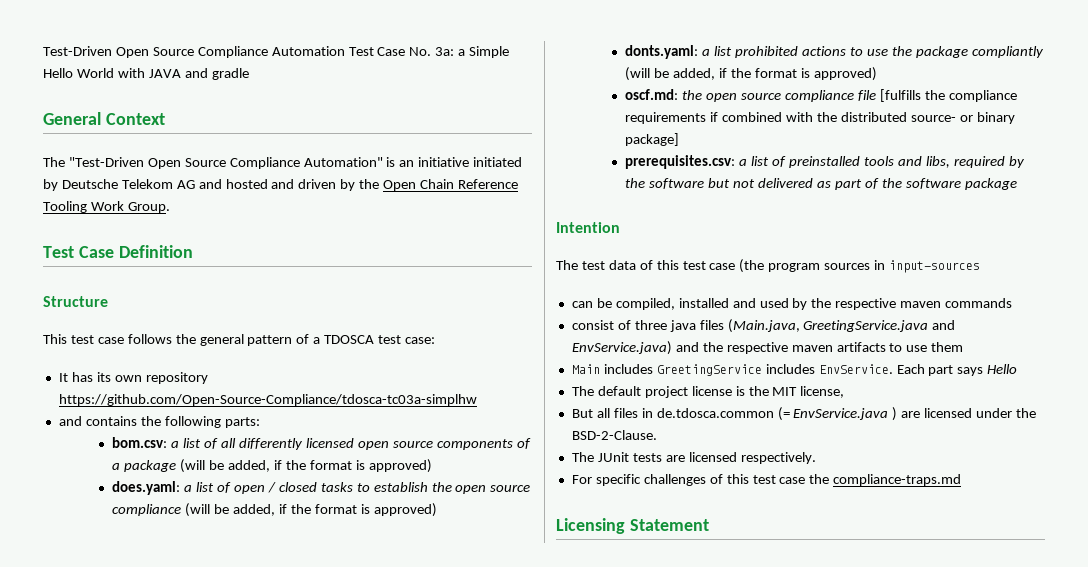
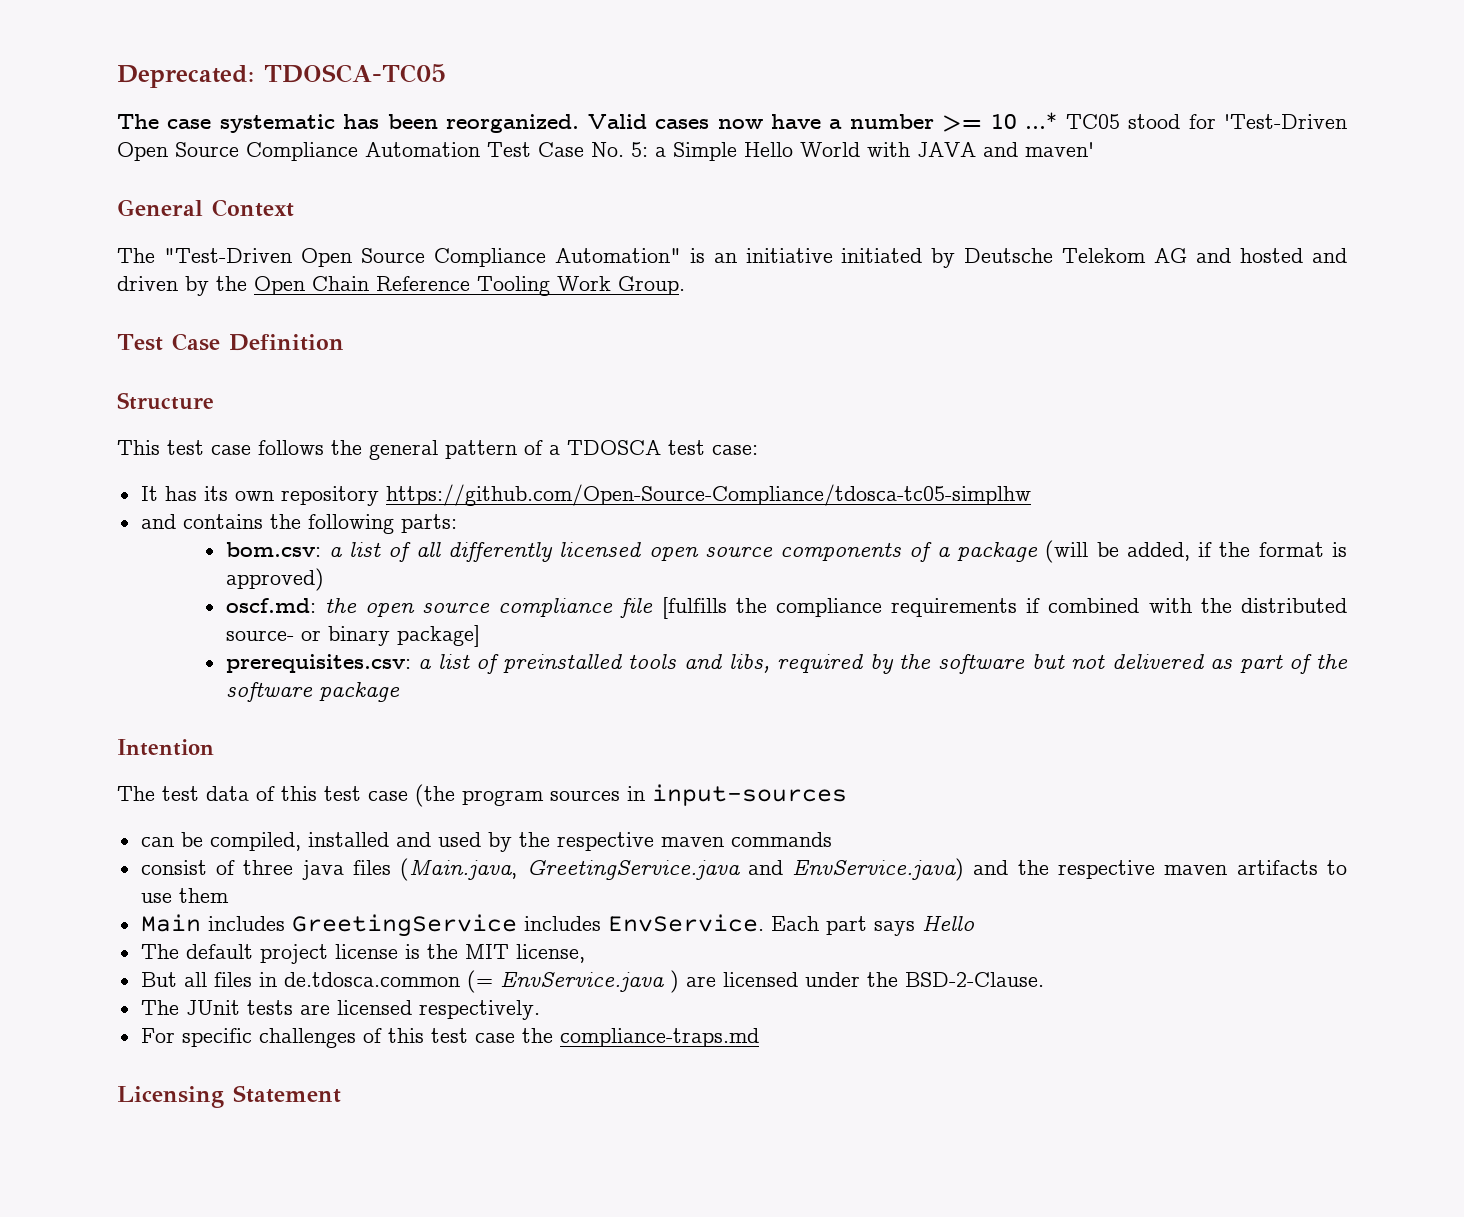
- Test-Driven Open Source Compliance Automation Test Case No. 3a: a Simple Hello World with JAVA and gradle
+ Deprecated: TDOSCA-TC05
+ The case systematic has been reorganized. Valid cases now have a number >= 10 ...* TC05 stood for 'Test-Driven Open Source Compliance Automation Test Case No. 5: a Simple Hello World with JAVA and maven'
- It has its own repository https://github.com/Open-Source-Compliance/tdosca-tc03a-simplhw
+ It has its own repository https://github.com/Open-Source-Compliance/tdosca-tc05-simplhw
- does.yaml: a list of open / closed tasks to establish the open source compliance (will be added, if the format is approved)
- donts.yaml: a list prohibited actions to use the package compliantly (will be added, if the format is approved)

